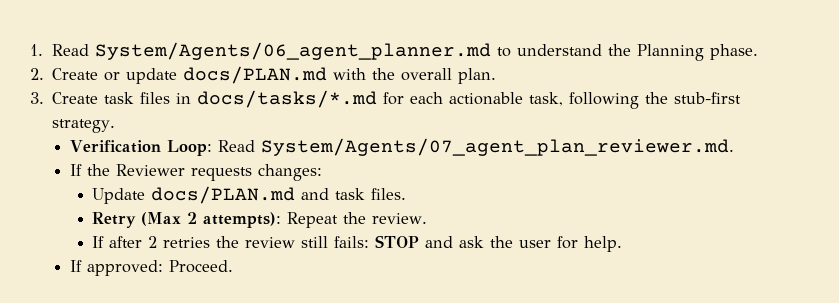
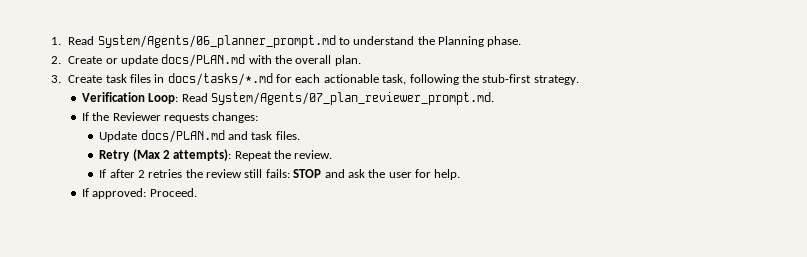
- 1. Read System/Agents/06_agent_planner.md to understand the Planning phase.
+ 1. Read System/Agents/06_planner_prompt.md to understand the Planning phase.
- Verification Loop: Read System/Agents/07_agent_plan_reviewer.md.
+ Verification Loop: Read System/Agents/07_plan_reviewer_prompt.md.

